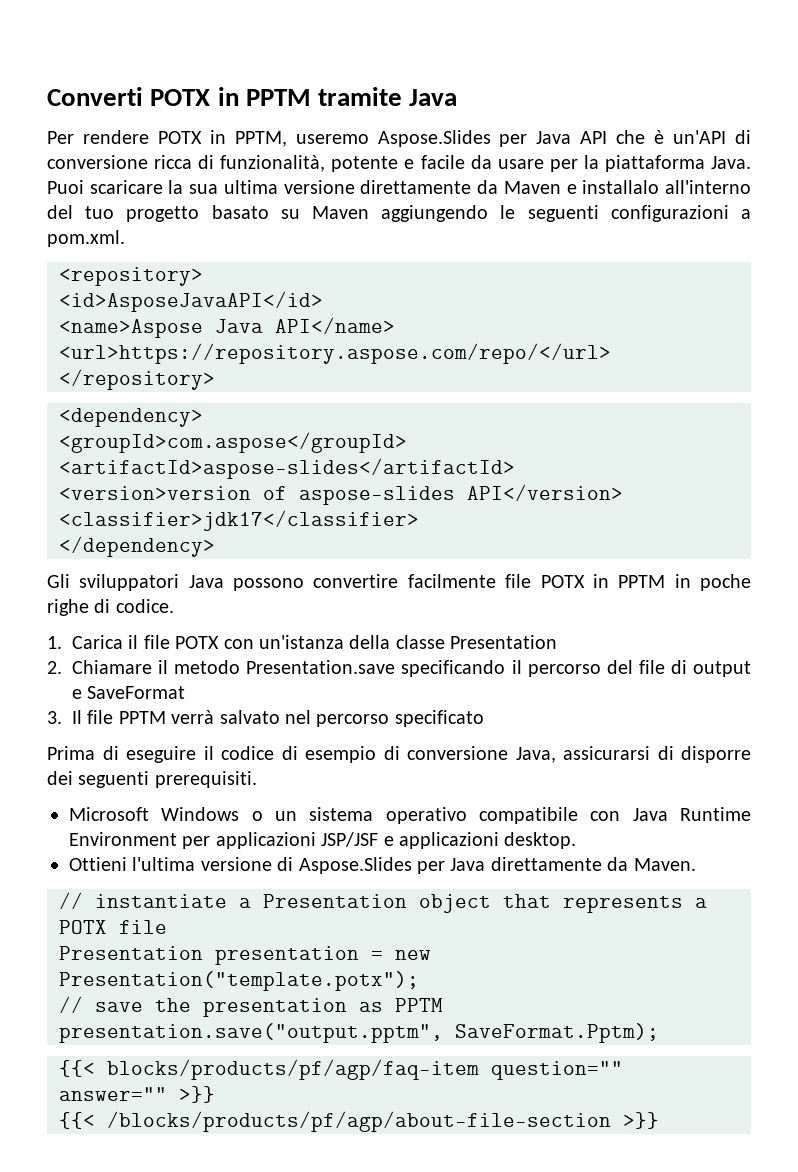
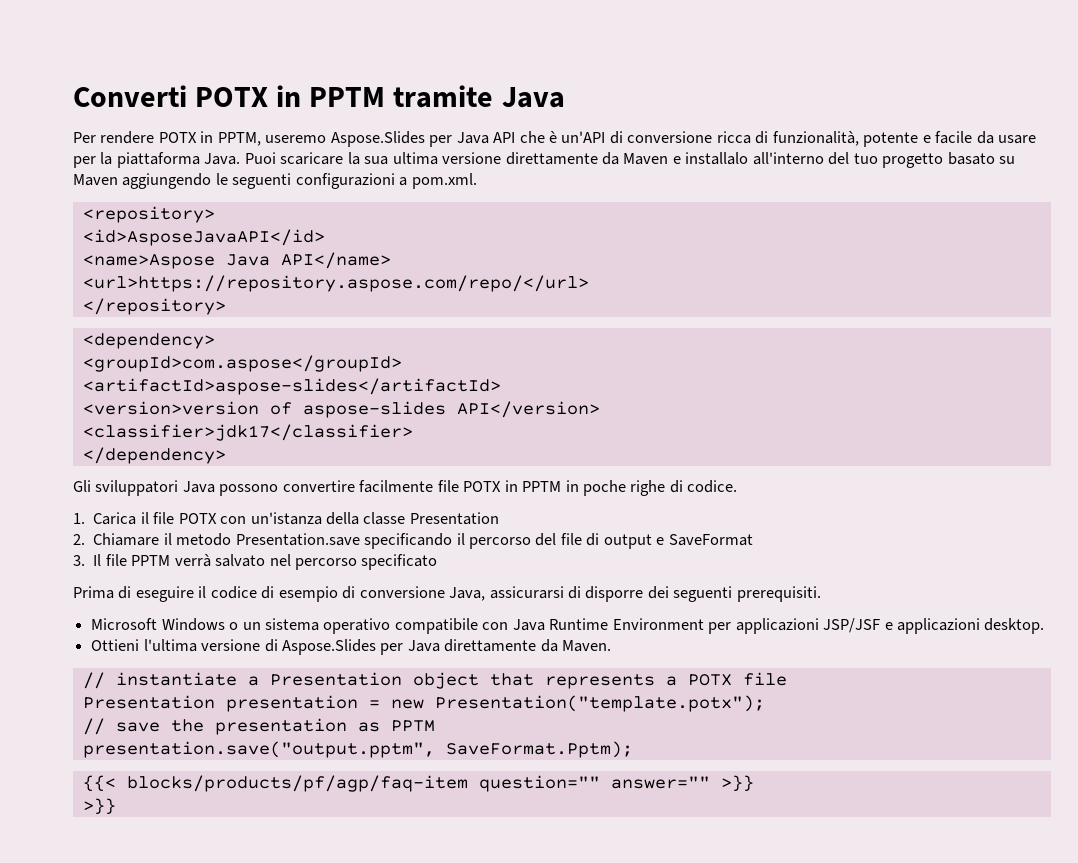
  {{< blocks/products/pf/agp/faq-item question="" answer="" >}}
- {{< /blocks/products/pf/agp/about-file-section >}}
+ >}}

